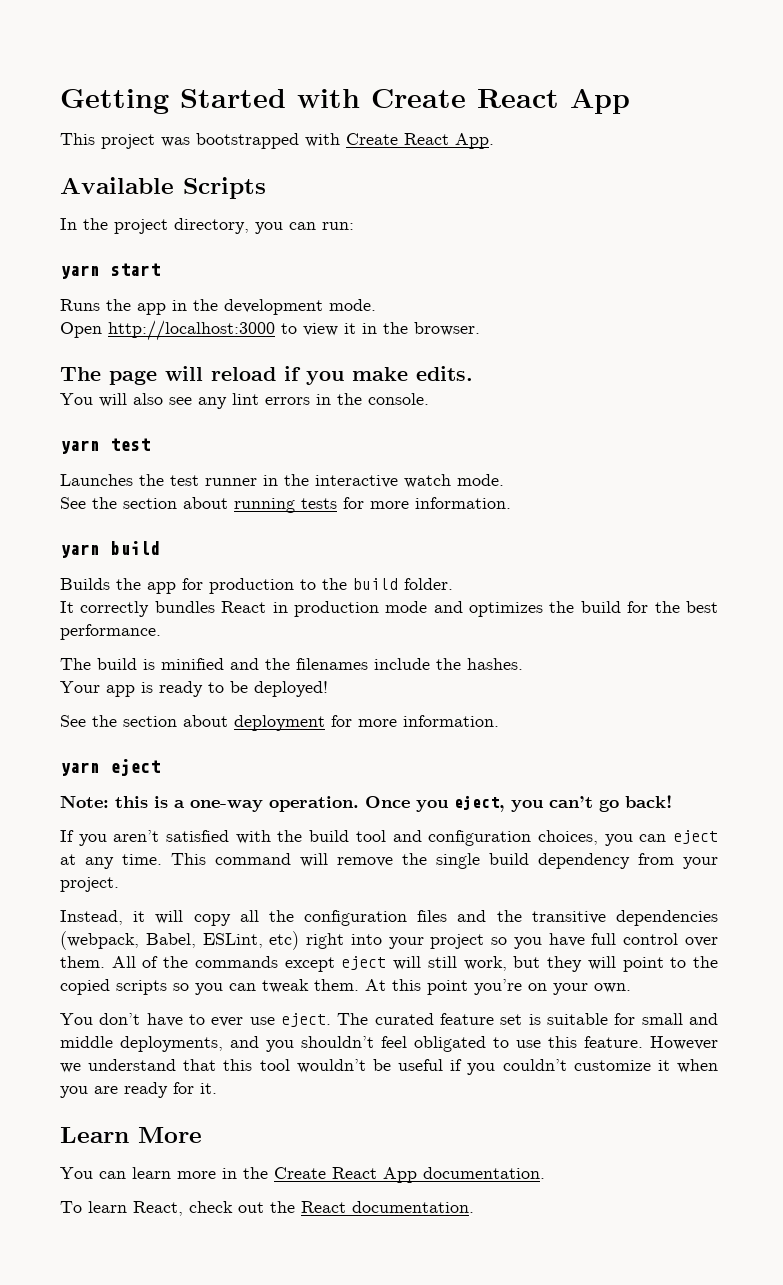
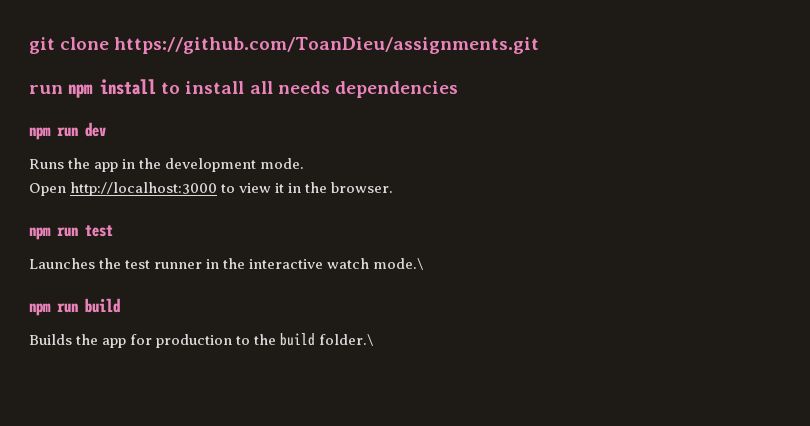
- Getting Started with Create React App
- This project was bootstrapped with Create React App.
- Available Scripts
- In the project directory, you can run:
- yarn start
+ git clone https://github.com/ToanDieu/assignments.git
+ run npm install to install all needs dependencies
+ npm run dev
- The page will reload if you make edits.
- You will also see any lint errors in the console.
- yarn test
+ npm run test
- Launches the test runner in the interactive watch mode.
- See the section about running tests for more information.
- yarn build
+ Launches the test runner in the interactive watch mode.\
+ npm run build
- Builds the app for production to the build folder.
- It correctly bundles React in production mode and optimizes the build for the best performance.
- The build is minified and the filenames include the hashes.
- Your app is ready to be deployed!
- See the section about deployment for more information.
- yarn eject
- Note: this is a one-way operation. Once you eject, you can’t go back!
- If you aren’t satisfied with the build tool and configuration choices, you can eject at any time. This command will remove the single build dependency from your project.
- Instead, it will copy all the configuration files and the transitive dependencies (webpack, Babel, ESLint, etc) right into your project so you have full control over them. All of the commands except eject will still work, but they will point to the copied scripts so you can tweak them. At this point you’re on your own.
- You don’t have to ever use eject. The curated feature set is suitable for small and middle deployments, and you shouldn’t feel obligated to use this feature. However we understand that this tool wouldn’t be useful if you couldn’t customize it when you are ready for it.
- Learn More
- You can learn more in the Create React App documentation.
- To learn React, check out the React documentation.
+ Builds the app for production to the build folder.\

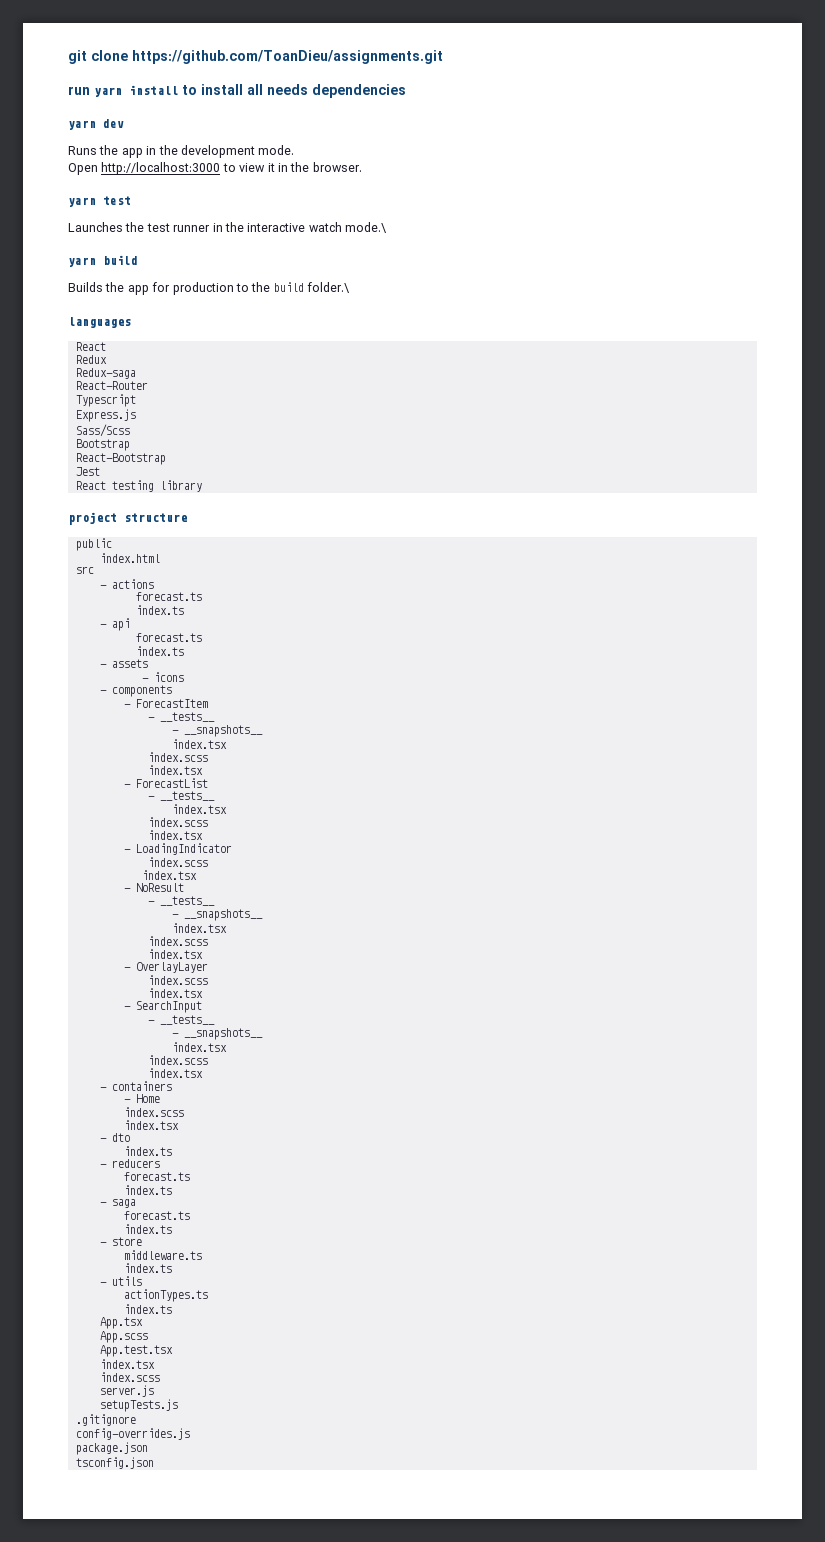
- run npm install to install all needs dependencies
+ run yarn install to install all needs dependencies
- npm run dev
+ yarn dev
- npm run test
+ yarn test
- npm run build
+ yarn build
+ languages
+ React
+ Redux
+ Redux-saga
+ React-Router
+ Typescript
+ Express.js
+ Sass/Scss
+ Bootstrap
+ React-Bootstrap
+ Jest
+ React testing library
+ project structure
+ public
+ index.html
+ src
+ - actions
+ forecast.ts
+ index.ts
+ - api
+ forecast.ts
+ index.ts
+ - assets
+ - icons
+ - components
+ - ForecastItem
+ - __tests__
+ - __snapshots__
+ index.tsx
+ index.scss
+ index.tsx
+ - ForecastList
+ - __tests__
+ index.tsx
+ index.scss
+ index.tsx
+ - LoadingIndicator
+ index.scss
+ index.tsx
+ - NoResult
+ - __tests__
+ - __snapshots__
+ index.tsx
+ index.scss
+ index.tsx
+ - OverlayLayer
+ index.scss
+ index.tsx
+ - SearchInput
+ - __tests__
+ - __snapshots__
+ index.tsx
+ index.scss
+ index.tsx
+ - containers
+ - Home
+ index.scss
+ index.tsx
+ - dto
+ index.ts
+ - reducers
+ forecast.ts
+ index.ts
+ - saga
+ forecast.ts
+ index.ts
+ - store
+ middleware.ts
+ index.ts
+ - utils
+ actionTypes.ts
+ index.ts
+ App.tsx
+ App.scss
+ App.test.tsx
+ index.tsx
+ index.scss
+ server.js
+ setupTests.js
+ .gitignore
+ config-overrides.js
+ package.json
+ tsconfig.json

